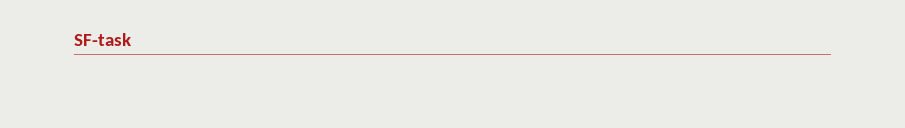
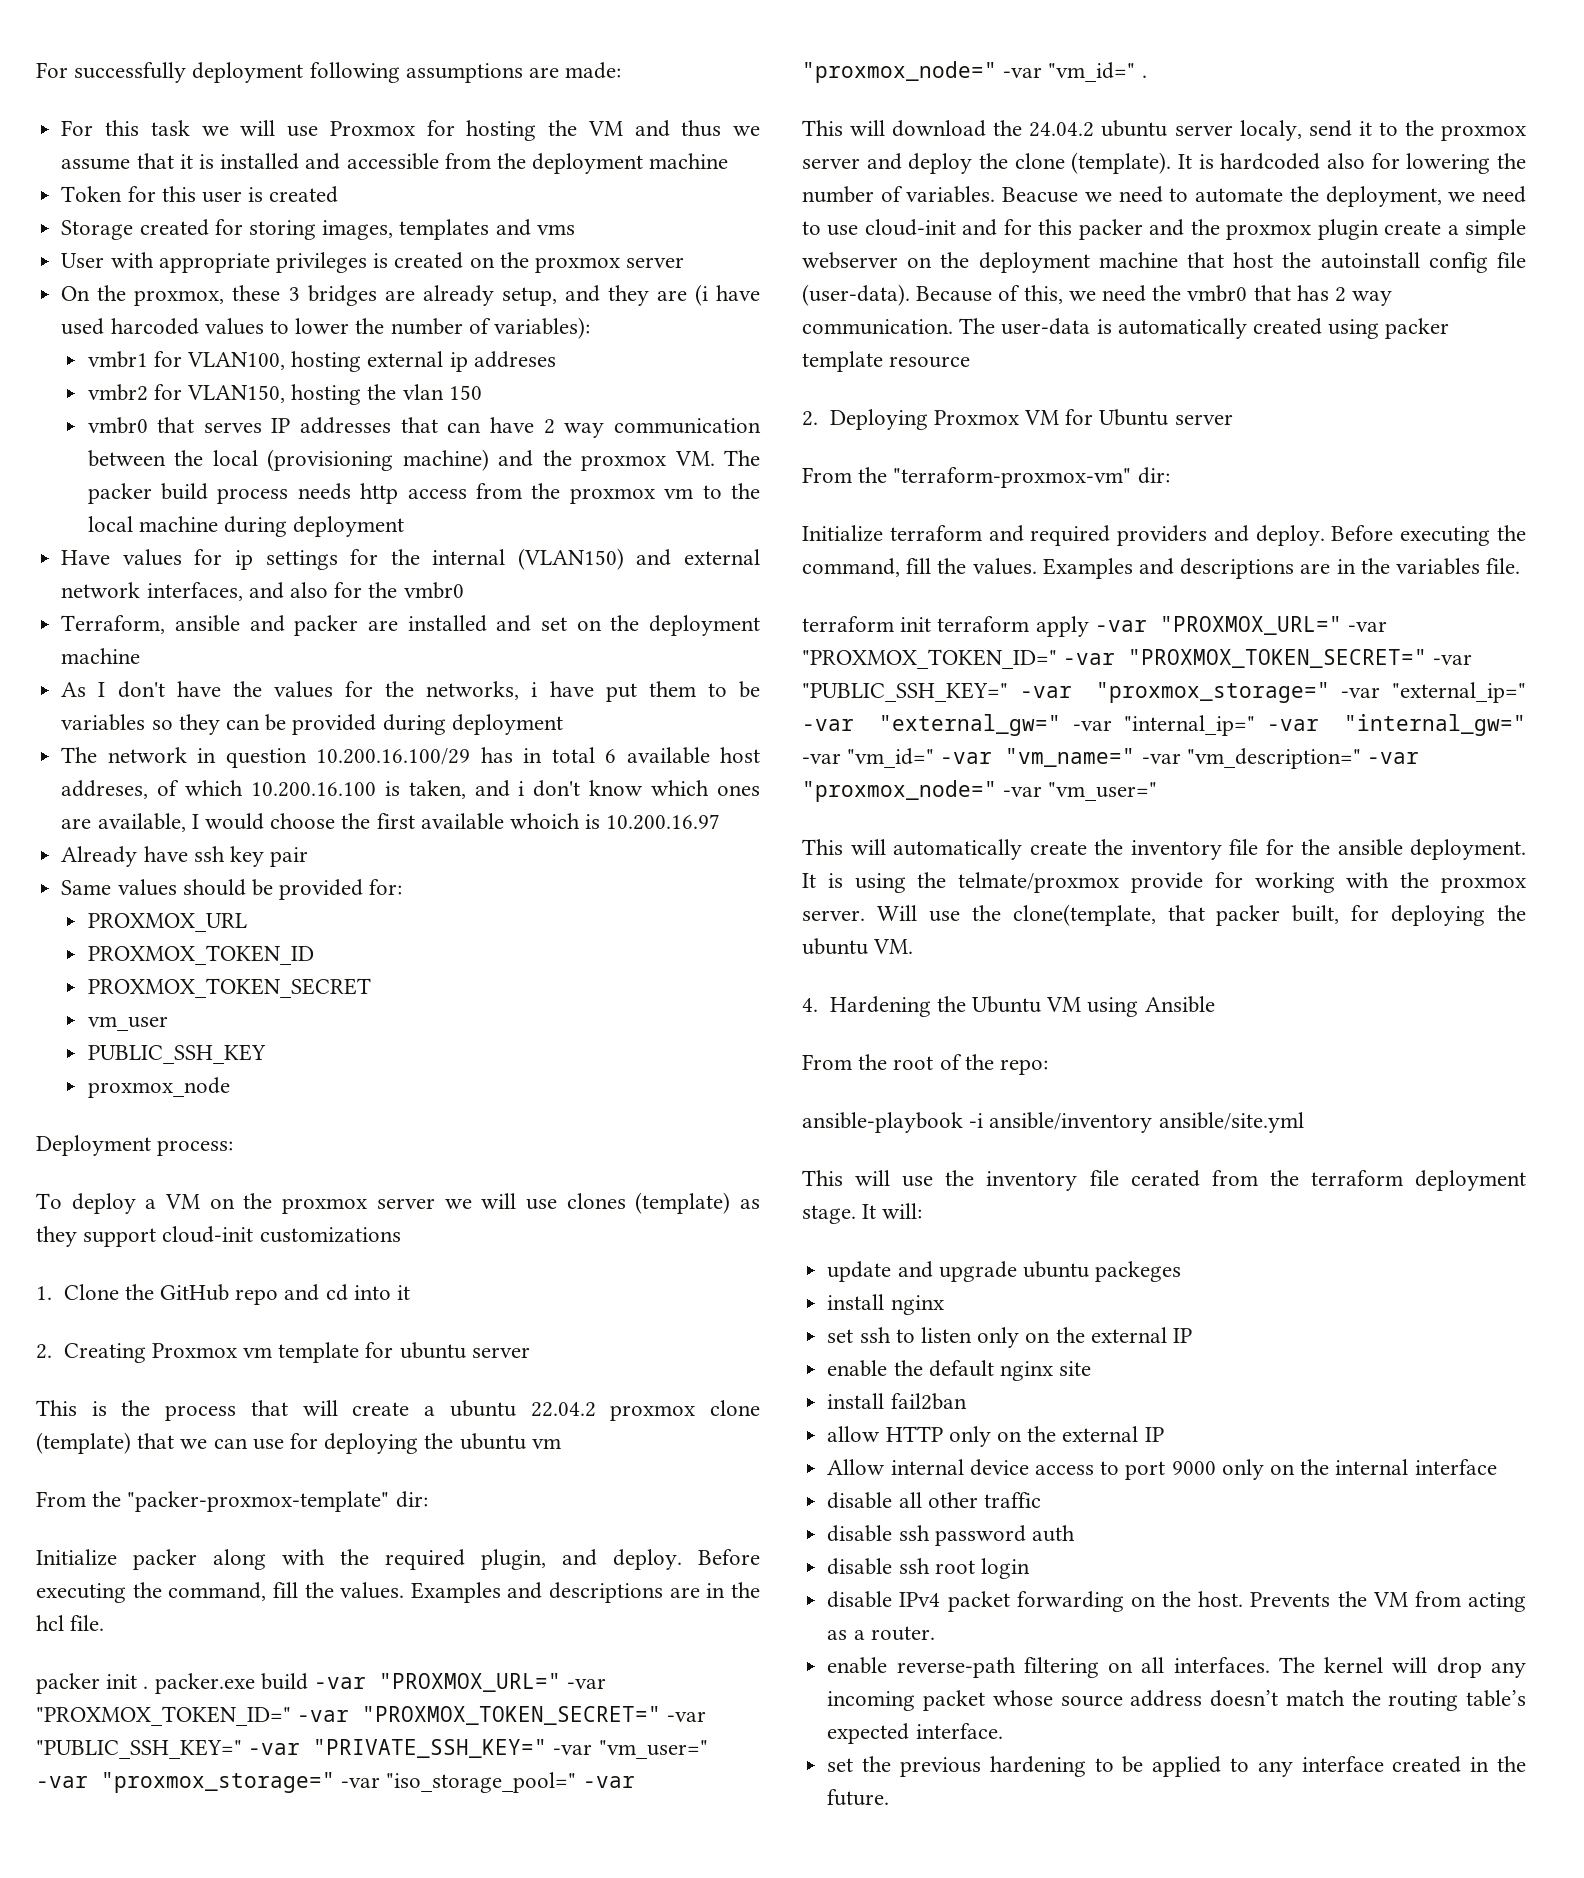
- SF-task
+ For successfully deployment following assumptions are made:
+ For this task we will use Proxmox for hosting the VM and thus we assume that it is installed and accessible from the deployment machine
+ Token for this user is created
+ Storage created for storing images, templates and vms
+ User with appropriate privileges is created on the proxmox server
+ On the proxmox, these 3 bridges are already setup, and they are (i have used harcoded values to lower the number of variables):
+ vmbr1 for VLAN100, hosting external ip addreses
+ vmbr2 for VLAN150, hosting the vlan 150
+ vmbr0 that serves IP addresses that can have 2 way communication between the local (provisioning machine) and the proxmox VM. The packer build process needs http access from the proxmox vm to the local machine during deployment
+ Have values for ip settings for the internal (VLAN150) and external network interfaces, and also for the vmbr0
+ Terraform, ansible and packer are installed and set on the deployment machine
+ As I don't have the values for the networks, i have put them to be variables so they can be provided during deployment
+ The network in question 10.200.16.100/29 has in total 6 available host addreses, of which 10.200.16.100 is taken, and i don't know which ones are available, I would choose the first available whoich is 10.200.16.97
+ Already have ssh key pair
+ Same values should be provided for:
+ PROXMOX_URL
+ PROXMOX_TOKEN_ID
+ PROXMOX_TOKEN_SECRET
+ vm_user
+ PUBLIC_SSH_KEY
+ proxmox_node
+ Deployment process:
+ To deploy a VM on the proxmox server we will use clones (template) as they support cloud-init customizations
+ 1. Clone the GitHub repo and cd into it
+ 2. Creating Proxmox vm template for ubuntu server
+ This is the process that will create a ubuntu 22.04.2 proxmox clone (template) that we can use for deploying the ubuntu vm
+ From the "packer-proxmox-template" dir:
+ Initialize packer along with the required plugin, and deploy. Before executing the command, fill the values. Examples and descriptions are in the hcl file.
+ packer init . packer.exe build -var "PROXMOX_URL=" -var "PROXMOX_TOKEN_ID=" -var "PROXMOX_TOKEN_SECRET=" -var "PUBLIC_SSH_KEY=" -var "PRIVATE_SSH_KEY=" -var "vm_user=" -var "proxmox_storage=" -var "iso_storage_pool=" -var "proxmox_node=" -var "vm_id=" .
+ This will download the 24.04.2 ubuntu server localy, send it to the proxmox server and deploy the clone (template). It is hardcoded also for lowering the number of variables. Beacuse we need to automate the deployment, we need to use cloud-init and for this packer and the proxmox plugin create a simple webserver on the deployment machine that host the autoinstall config file (user-data). Because of this, we need the vmbr0 that has 2 way communication. The user-data is automatically created using packer template resource
+ 2. Deploying Proxmox VM for Ubuntu server
+ From the "terraform-proxmox-vm" dir:
+ Initialize terraform and required providers and deploy. Before executing the command, fill the values. Examples and descriptions are in the variables file.
+ terraform init terraform apply -var "PROXMOX_URL=" -var "PROXMOX_TOKEN_ID=" -var "PROXMOX_TOKEN_SECRET=" -var "PUBLIC_SSH_KEY=" -var "proxmox_storage=" -var "external_ip=" -var "external_gw=" -var "internal_ip=" -var "internal_gw=" -var "vm_id=" -var "vm_name=" -var "vm_description=" -var "proxmox_node=" -var "vm_user="
+ This will automatically create the inventory file for the ansible deployment. It is using the telmate/proxmox provide for working with the proxmox server. Will use the clone(template, that packer built, for deploying the ubuntu VM.
+ 4. Hardening the Ubuntu VM using Ansible
+ From the root of the repo:
+ ansible-playbook -i ansible/inventory ansible/site.yml
+ This will use the inventory file cerated from the terraform deployment stage. It will:
+ update and upgrade ubuntu packeges
+ install nginx
+ set ssh to listen only on the external IP
+ enable the default nginx site
+ install fail2ban
+ allow HTTP only on the external IP
+ Allow internal device access to port 9000 only on the internal interface
+ disable all other traffic
+ disable ssh password auth
+ disable ssh root login
+ disable IPv4 packet forwarding on the host. Prevents the VM from acting as a router.
+ enable reverse‐path filtering on all interfaces. The kernel will drop any incoming packet whose source address doesn’t match the routing table’s expected interface.
+ set the previous hardening to be applied to any interface created in the future.

